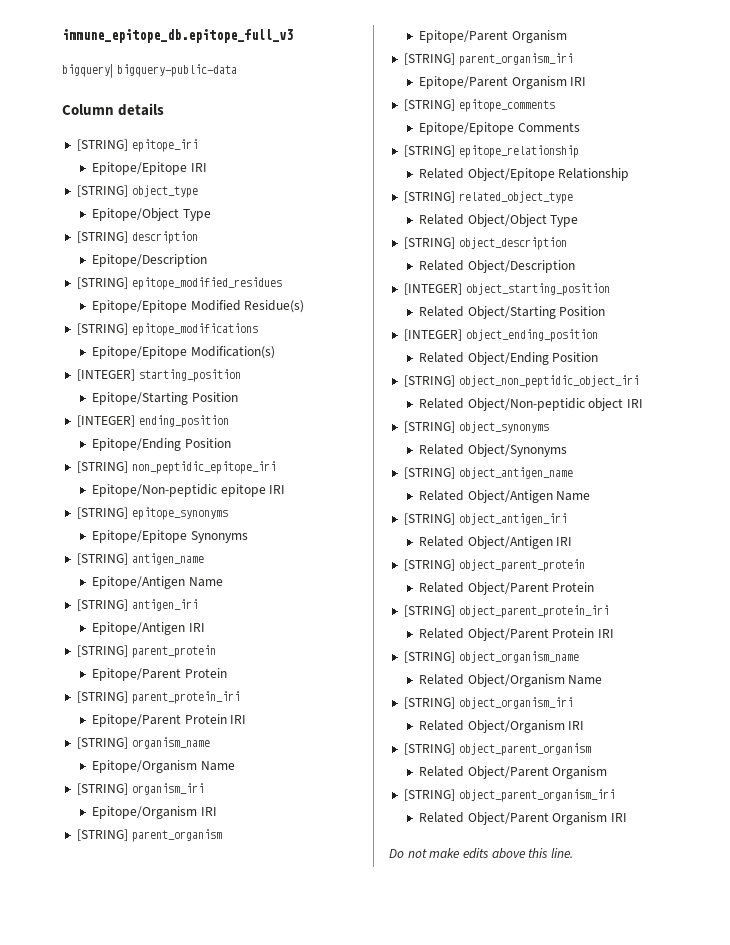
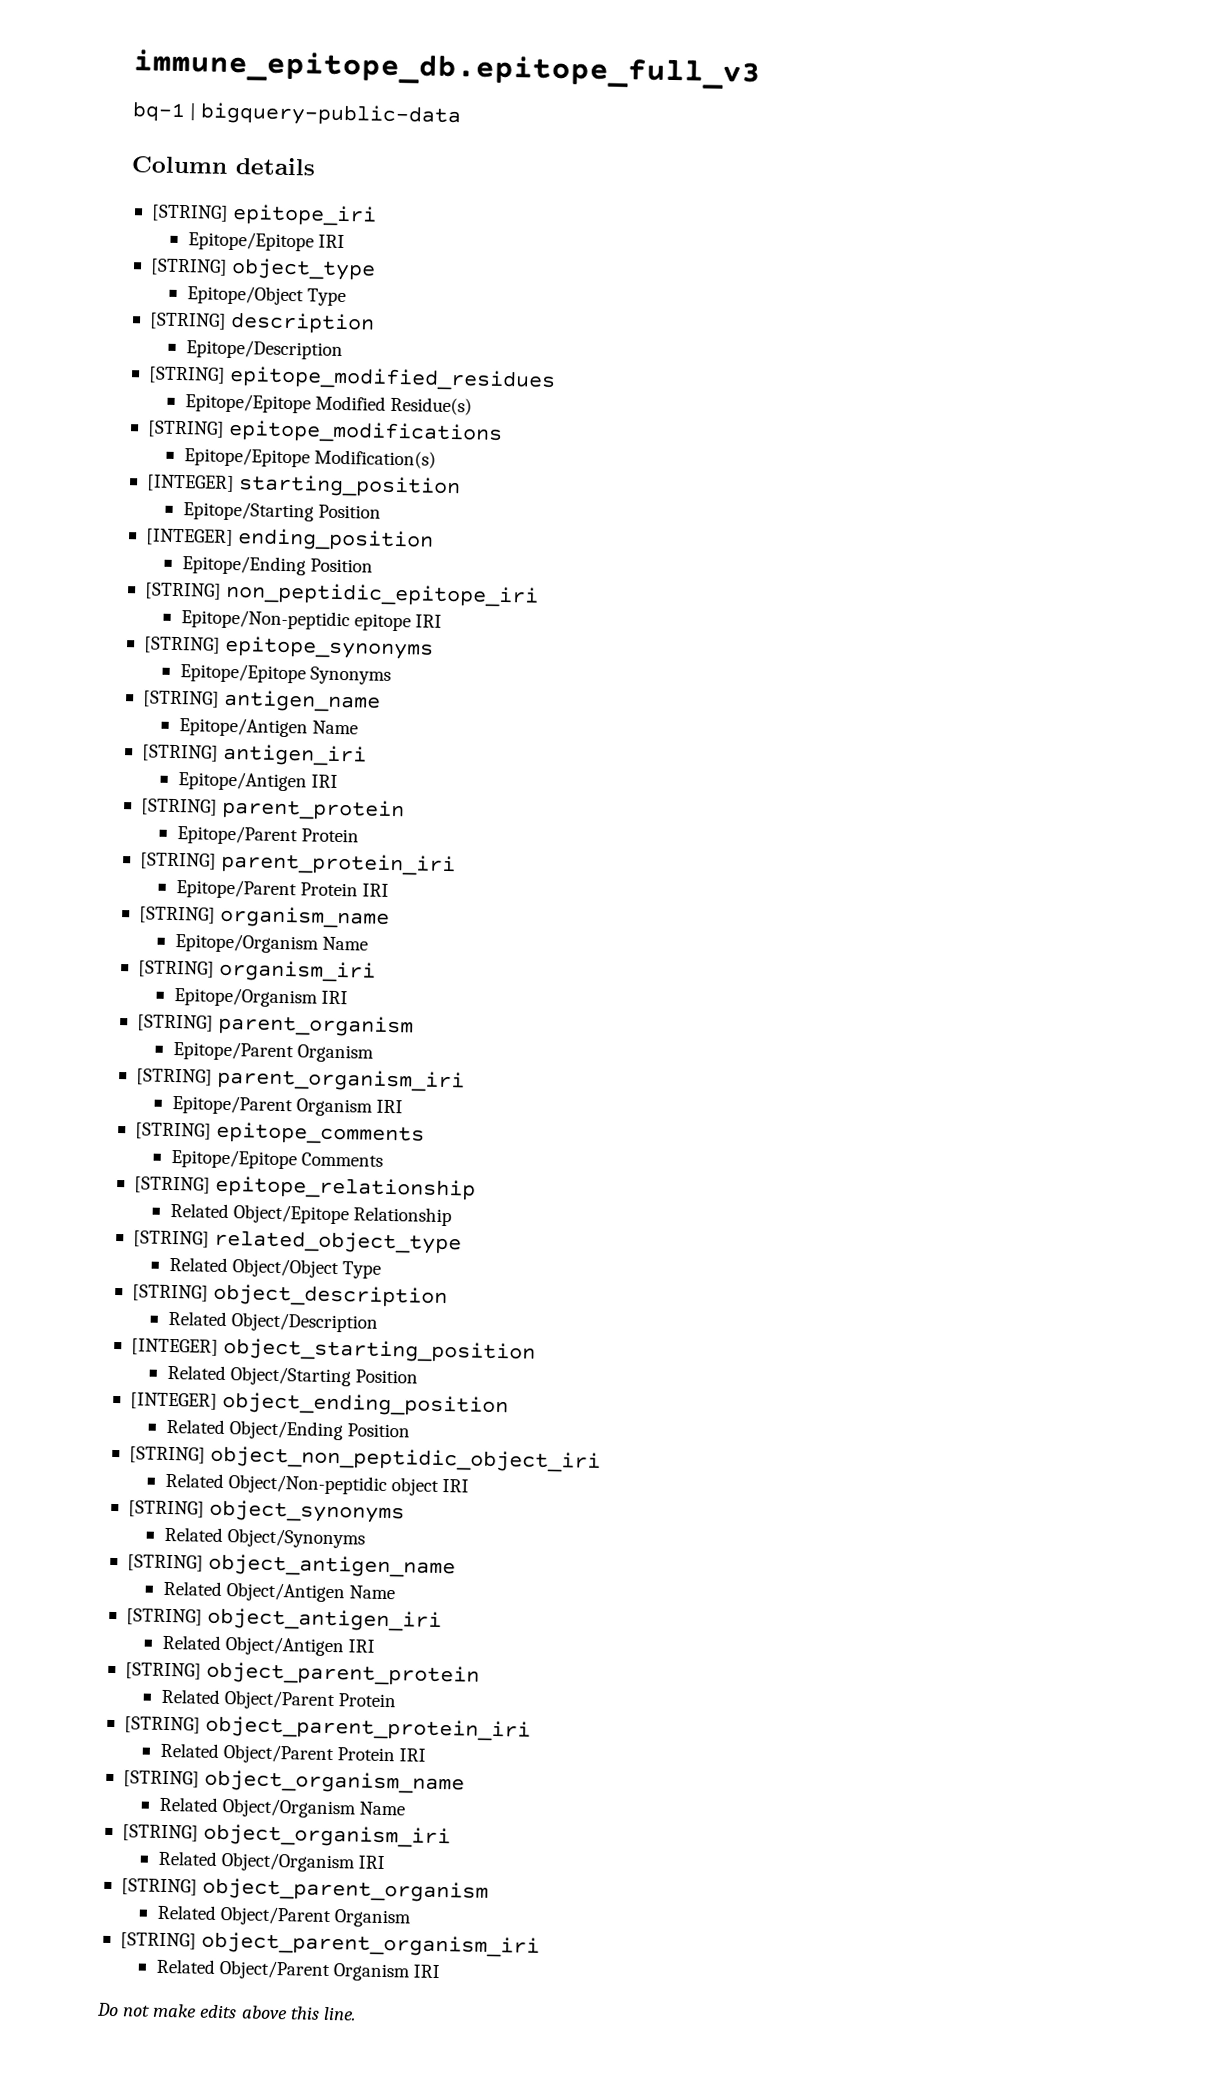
- bigquery| bigquery-public-data
+ bq-1 | bigquery-public-data

